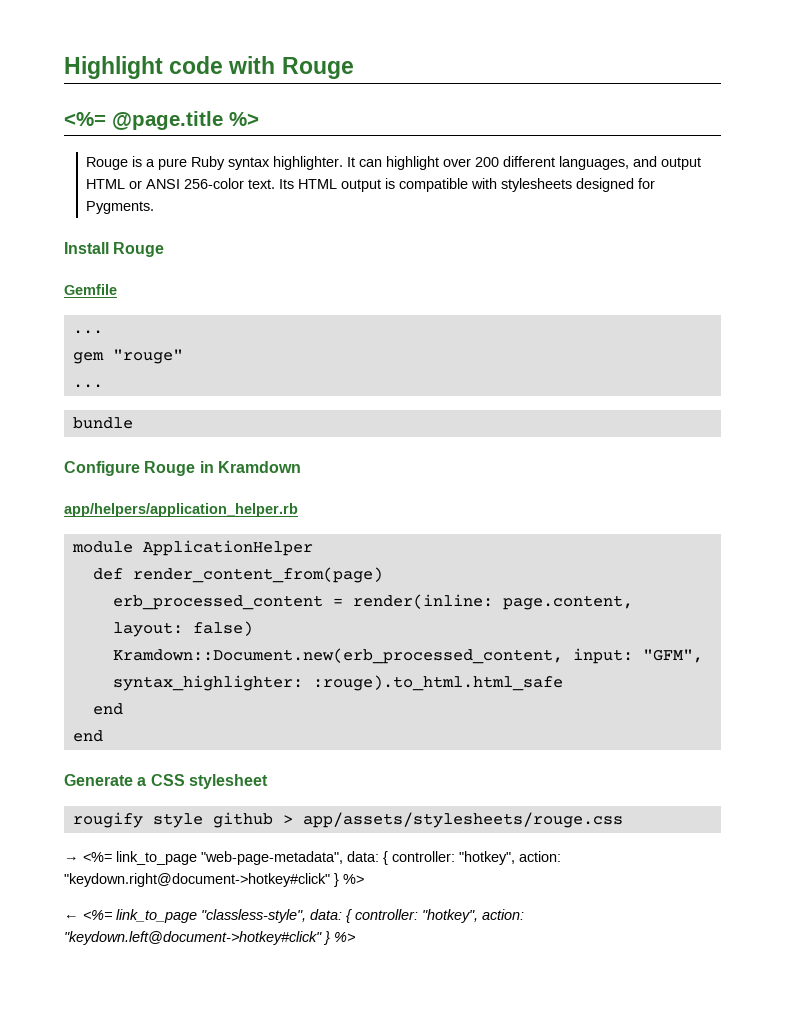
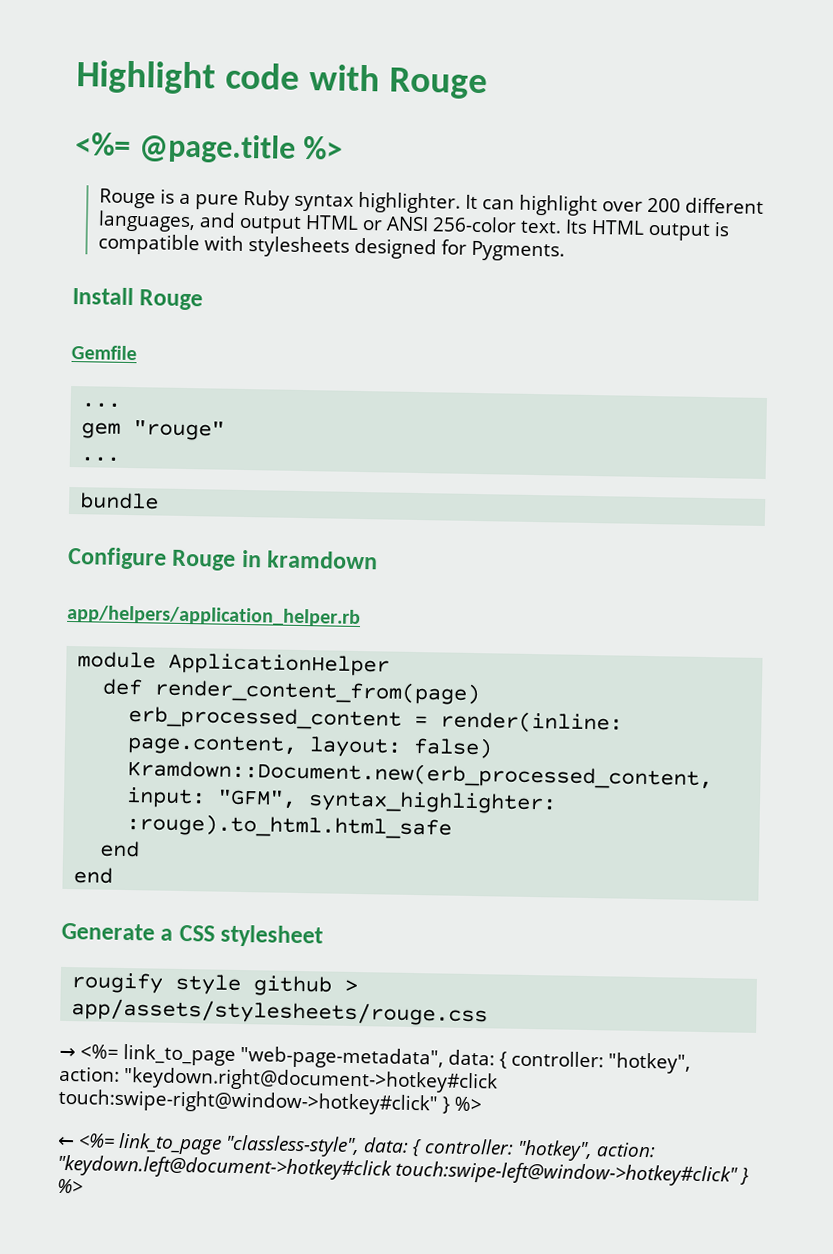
- Configure Rouge in Kramdown
+ Configure Rouge in kramdown
- → <%= link_to_page "web-page-metadata", data: { controller: "hotkey", action: "keydown.right@document->hotkey#click" } %>
+ → <%= link_to_page "web-page-metadata", data: { controller: "hotkey", action: "keydown.right@document->hotkey#click touch:swipe-right@window->hotkey#click" } %>
- ← <%= link_to_page "classless-style", data: { controller: "hotkey", action: "keydown.left@document->hotkey#click" } %>
+ ← <%= link_to_page "classless-style", data: { controller: "hotkey", action: "keydown.left@document->hotkey#click touch:swipe-left@window->hotkey#click" } %>

